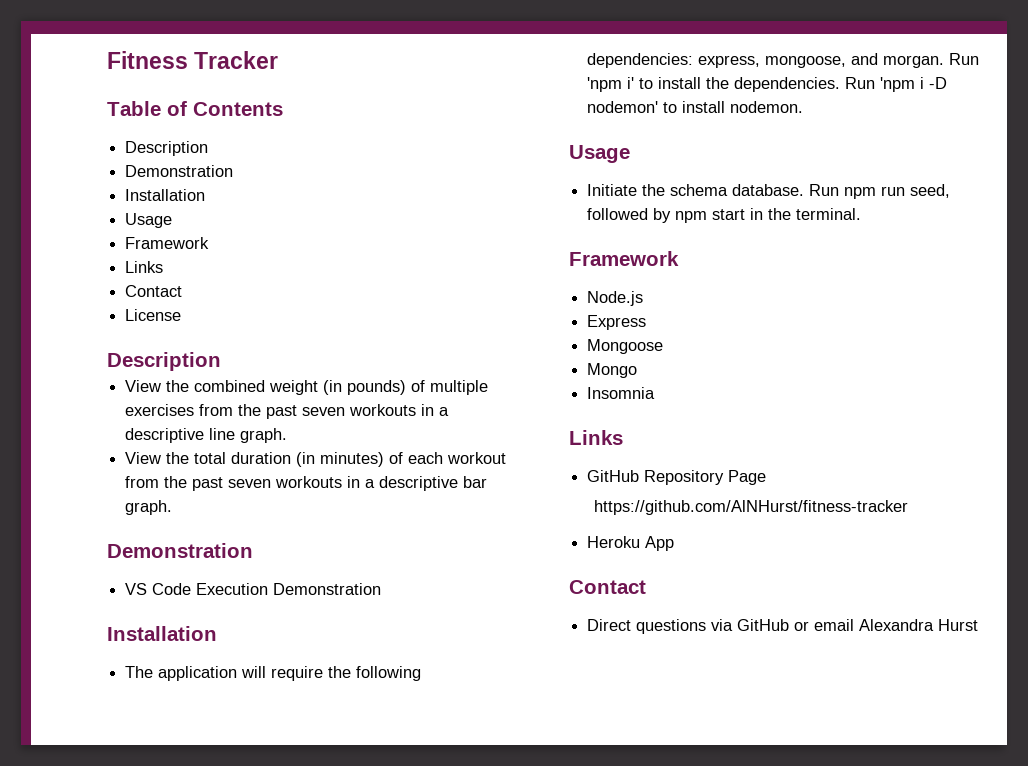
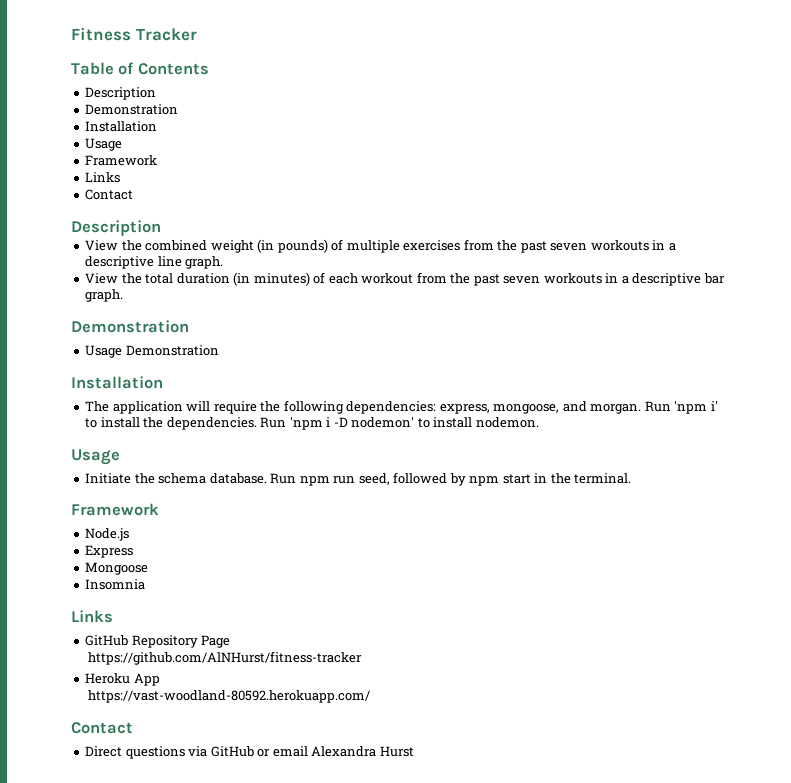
- License
- VS Code Execution Demonstration
+ Usage Demonstration
- Mongo
+ https://vast-woodland-80592.herokuapp.com/

